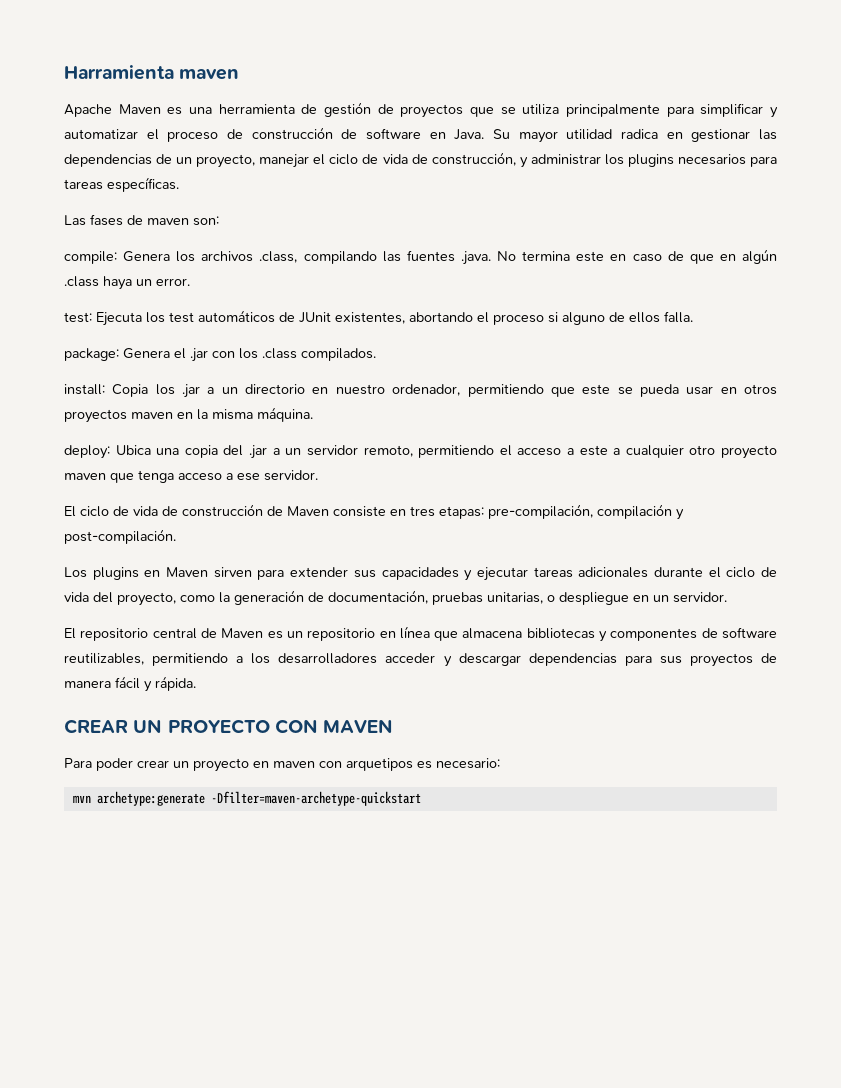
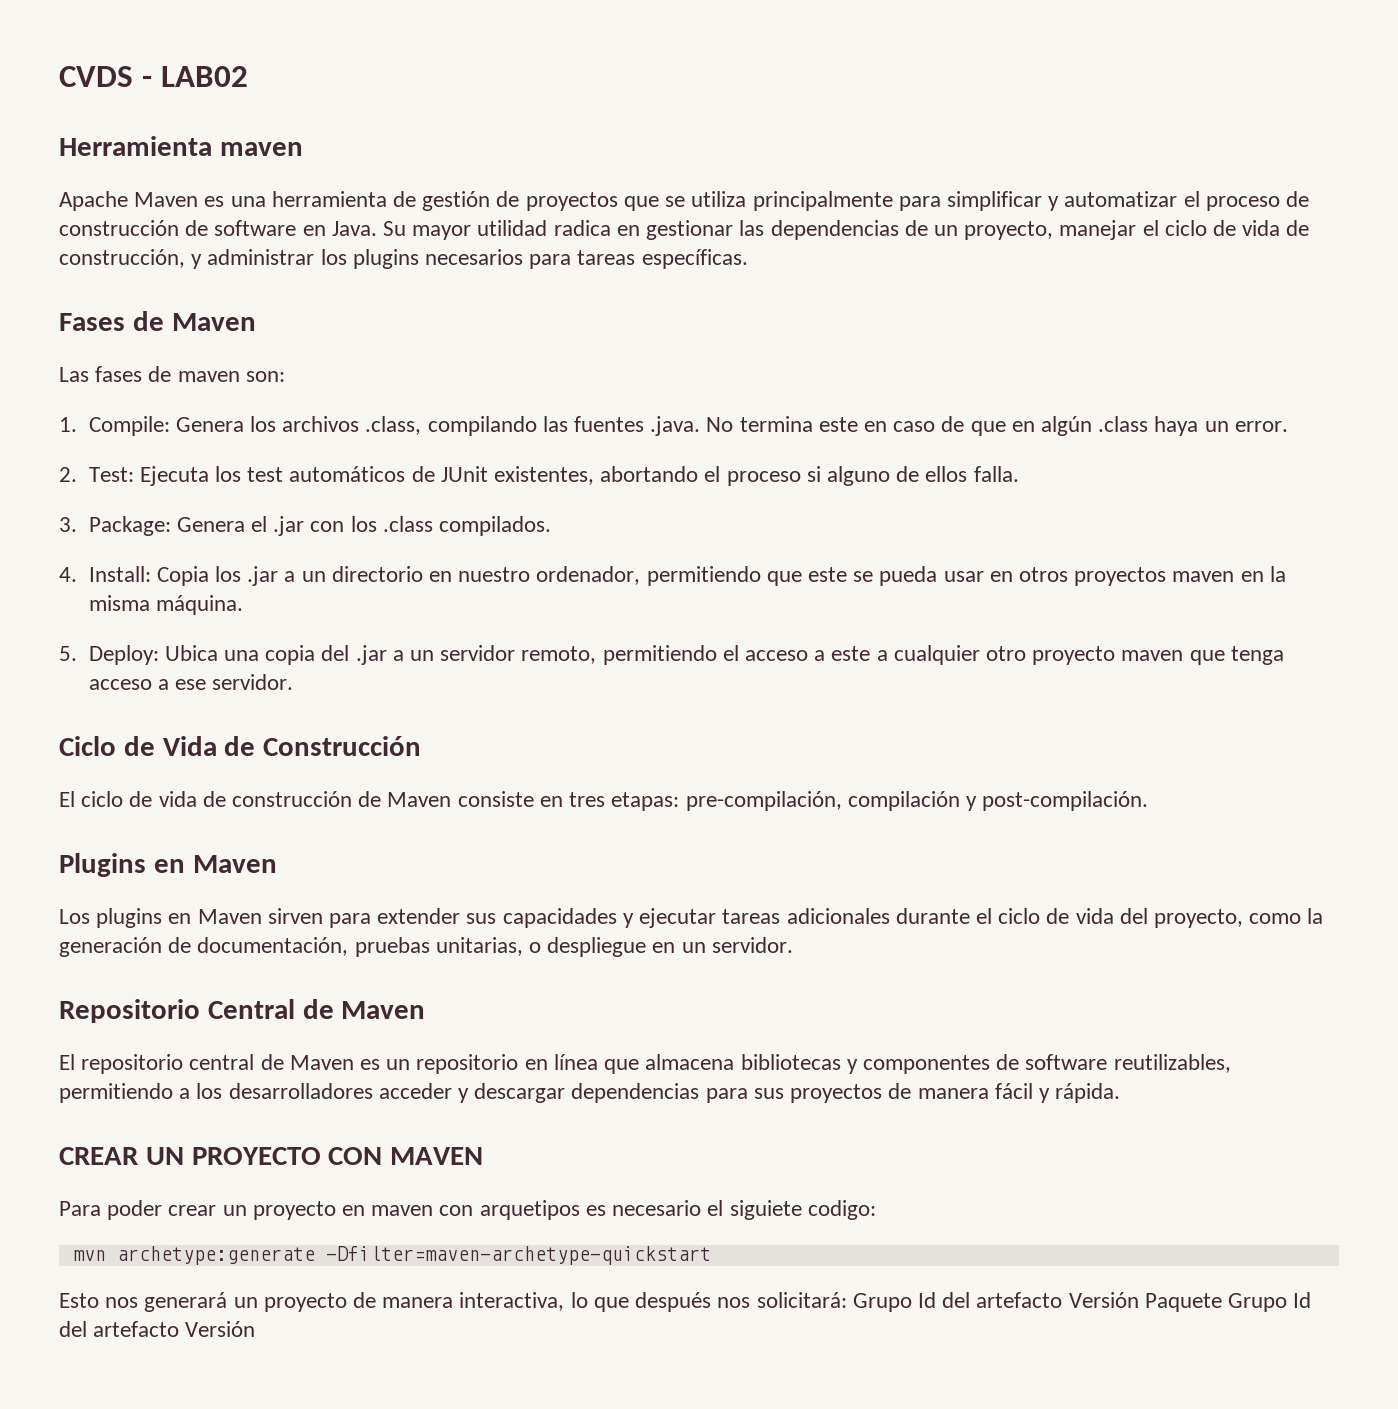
- Harramienta maven
+ CVDS - LAB02
+ Herramienta maven
+ Fases de Maven
- compile: Genera los archivos .class, compilando las fuentes .java. No termina este en caso de que en algún .class haya un error.
+ 1. Compile: Genera los archivos .class, compilando las fuentes .java. No termina este en caso de que en algún .class haya un error.
- test: Ejecuta los test automáticos de JUnit existentes, abortando el proceso si alguno de ellos falla.
+ 2. Test: Ejecuta los test automáticos de JUnit existentes, abortando el proceso si alguno de ellos falla.
- package: Genera el .jar con los .class compilados.
+ 3. Package: Genera el .jar con los .class compilados.
- install: Copia los .jar a un directorio en nuestro ordenador, permitiendo que este se pueda usar en otros proyectos maven en la misma máquina.
+ 4. Install: Copia los .jar a un directorio en nuestro ordenador, permitiendo que este se pueda usar en otros proyectos maven en la misma máquina.
- deploy: Ubica una copia del .jar a un servidor remoto, permitiendo el acceso a este a cualquier otro proyecto maven que tenga acceso a ese servidor.
+ 5. Deploy: Ubica una copia del .jar a un servidor remoto, permitiendo el acceso a este a cualquier otro proyecto maven que tenga acceso a ese servidor.
+ Ciclo de Vida de Construcción
+ Plugins en Maven
+ Repositorio Central de Maven
- Para poder crear un proyecto en maven con arquetipos es necesario:
+ Para poder crear un proyecto en maven con arquetipos es necesario el siguiete codigo:
+ Esto nos generará un proyecto de manera interactiva, lo que después nos solicitará: Grupo Id del artefacto Versión Paquete Grupo Id del artefacto Versión

